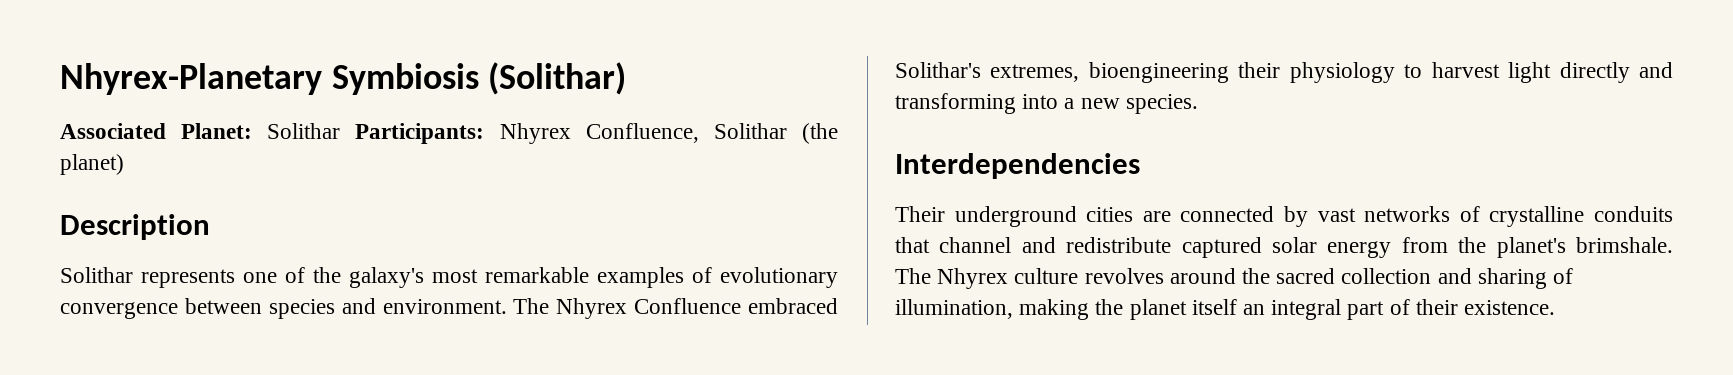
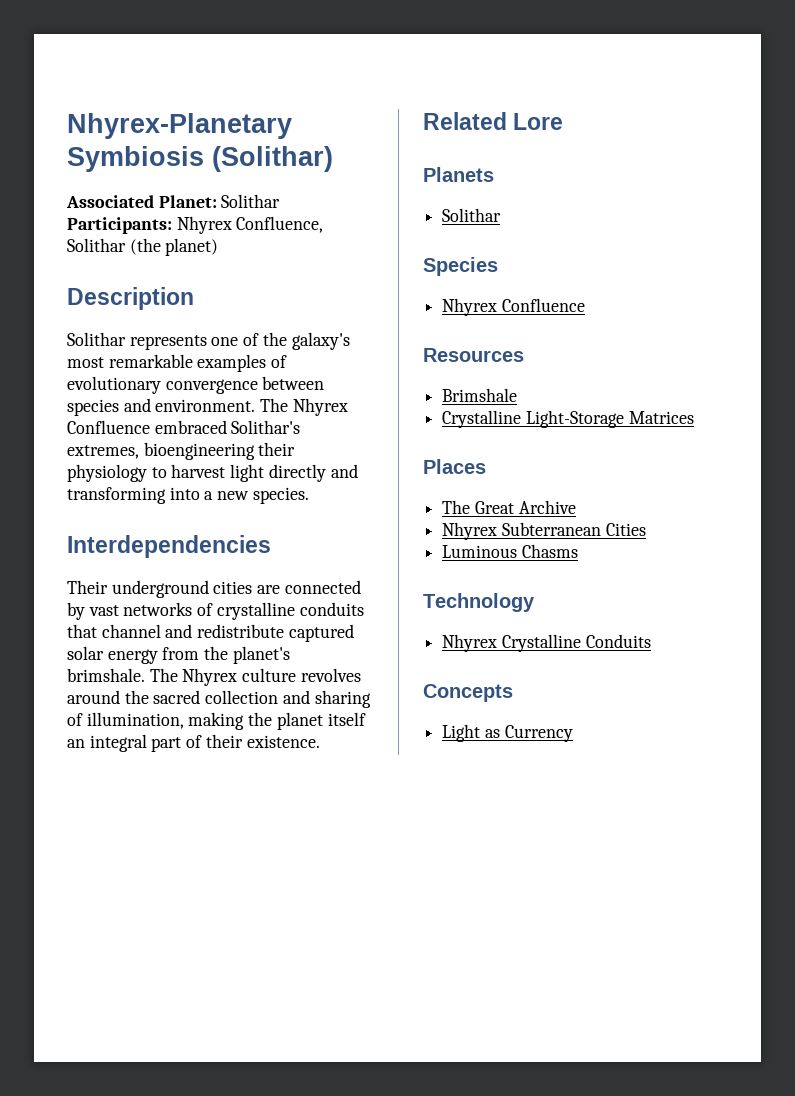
+ Related Lore
+ Planets
+ Solithar
+ Species
+ Nhyrex Confluence
+ Resources
+ Brimshale
+ Crystalline Light-Storage Matrices
+ Places
+ The Great Archive
+ Nhyrex Subterranean Cities
+ Luminous Chasms
+ Technology
+ Nhyrex Crystalline Conduits
+ Concepts
+ Light as Currency

